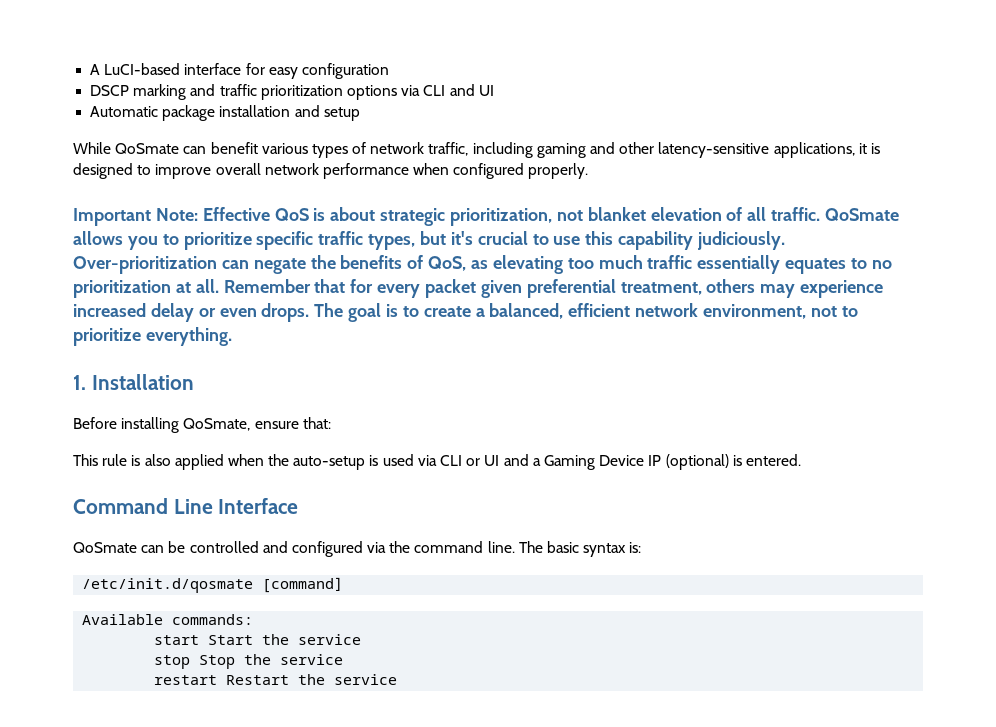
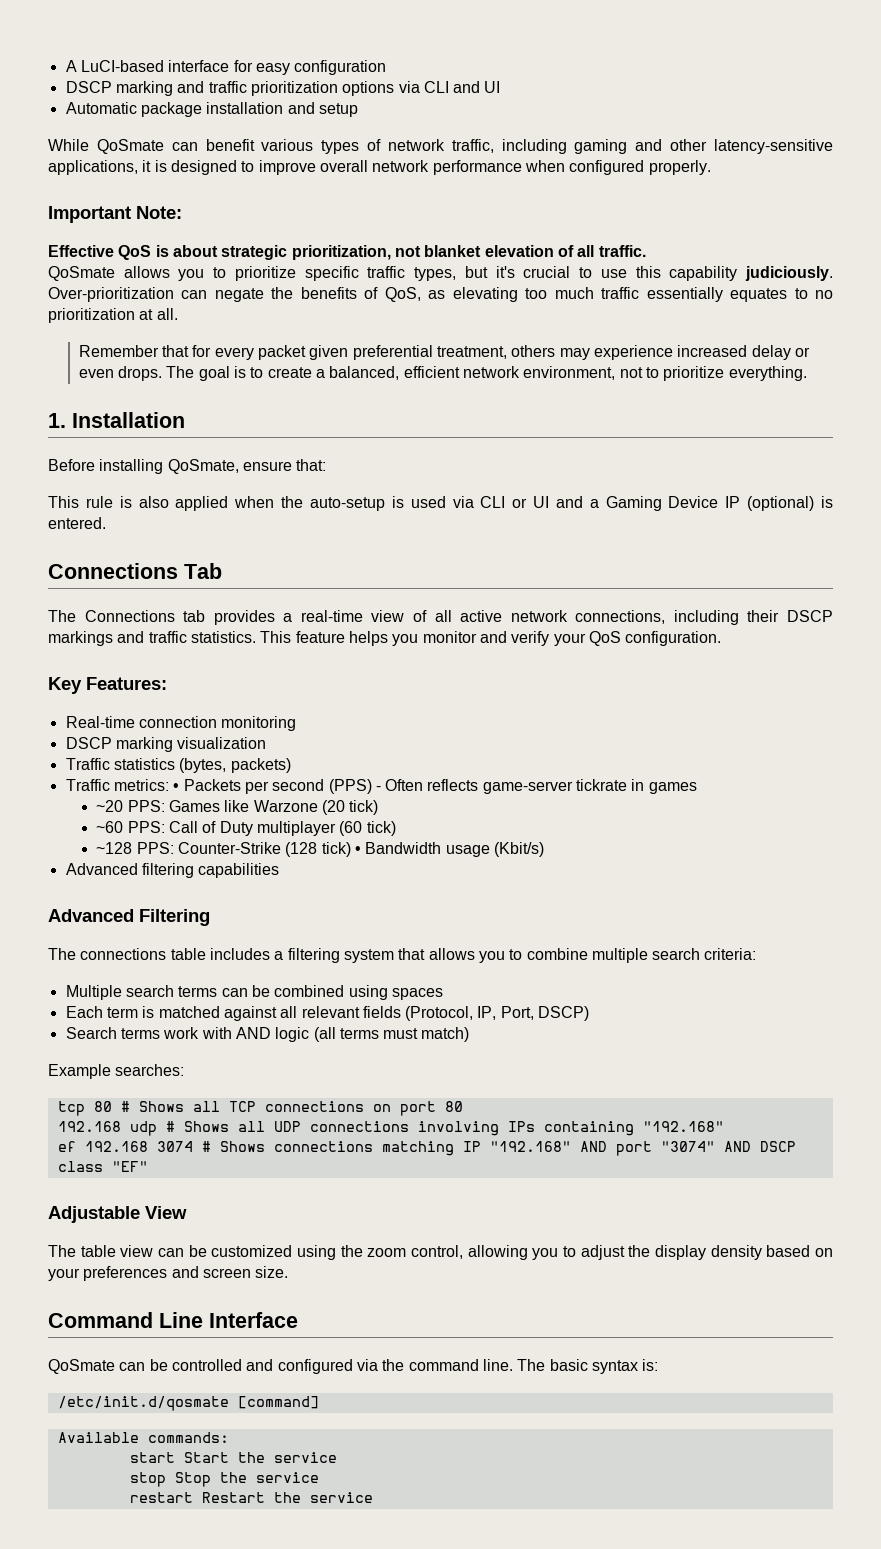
- Important Note: Effective QoS is about strategic prioritization, not blanket elevation of all traffic. QoSmate allows you to prioritize specific traffic types, but it's crucial to use this capability judiciously.
+ Important Note:
+ Effective QoS is about strategic prioritization, not blanket elevation of all traffic.
+ QoSmate allows you to prioritize specific traffic types, but it's crucial to use this capability judiciously.
- Over-prioritization can negate the benefits of QoS, as elevating too much traffic essentially equates to no prioritization at all. Remember that for every packet given preferential treatment, others may experience increased delay or even drops.
+ Over-prioritization can negate the benefits of QoS, as elevating too much traffic essentially equates to no prioritization at all.
+ Remember that for every packet given preferential treatment, others may experience increased delay or even drops.
+ Connections Tab
+ The Connections tab provides a real-time view of all active network connections, including their DSCP markings and traffic statistics. This feature helps you monitor and verify your QoS configuration.
+ Key Features:
+ Real-time connection monitoring
+ DSCP marking visualization
+ Traffic statistics (bytes, packets)
+ Traffic metrics: • Packets per second (PPS) - Often reflects game-server tickrate in games
+ ~20 PPS: Games like Warzone (20 tick)
+ ~60 PPS: Call of Duty multiplayer (60 tick)
+ ~128 PPS: Counter-Strike (128 tick) • Bandwidth usage (Kbit/s)
+ Advanced filtering capabilities
+ Advanced Filtering
+ The connections table includes a filtering system that allows you to combine multiple search criteria:
+ Multiple search terms can be combined using spaces
+ Each term is matched against all relevant fields (Protocol, IP, Port, DSCP)
+ Search terms work with AND logic (all terms must match)
+ Example searches:
+ tcp 80 # Shows all TCP connections on port 80
+ 192.168 udp # Shows all UDP connections involving IPs containing "192.168"
+ ef 192.168 3074 # Shows connections matching IP "192.168" AND port "3074" AND DSCP class "EF"
+ Adjustable View
+ The table view can be customized using the zoom control, allowing you to adjust the display density based on your preferences and screen size.

